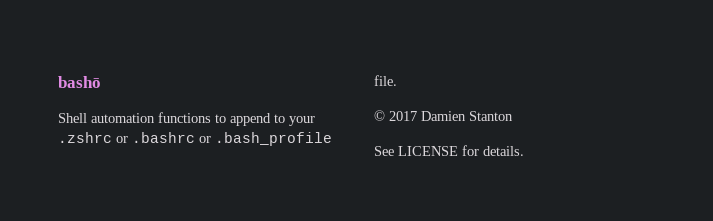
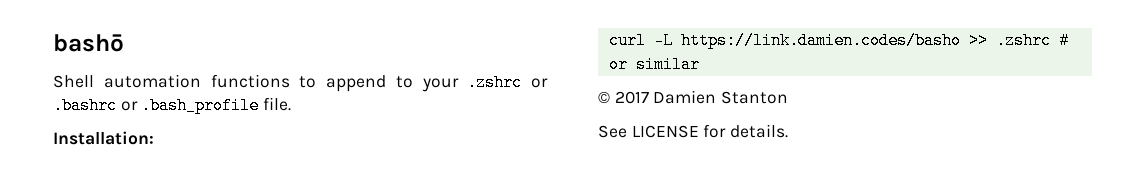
+ Installation:
+ curl -L https://link.damien.codes/basho >> .zshrc # or similar

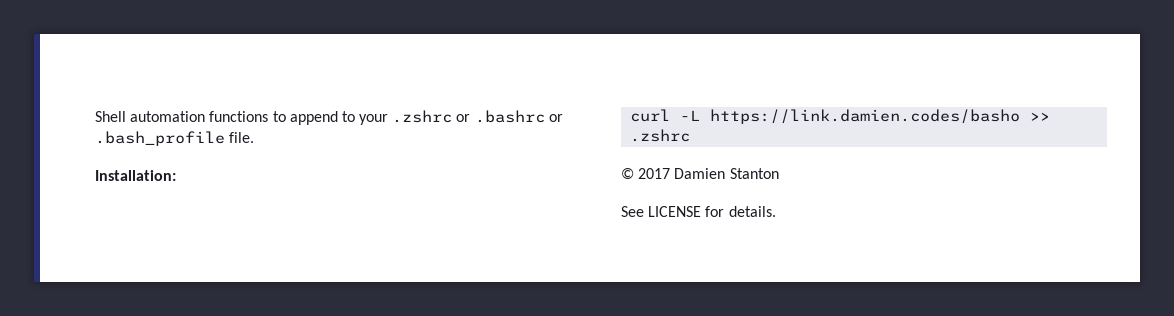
- bashō
- curl -L https://link.damien.codes/basho >> .zshrc # or similar
+ curl -L https://link.damien.codes/basho >> .zshrc

